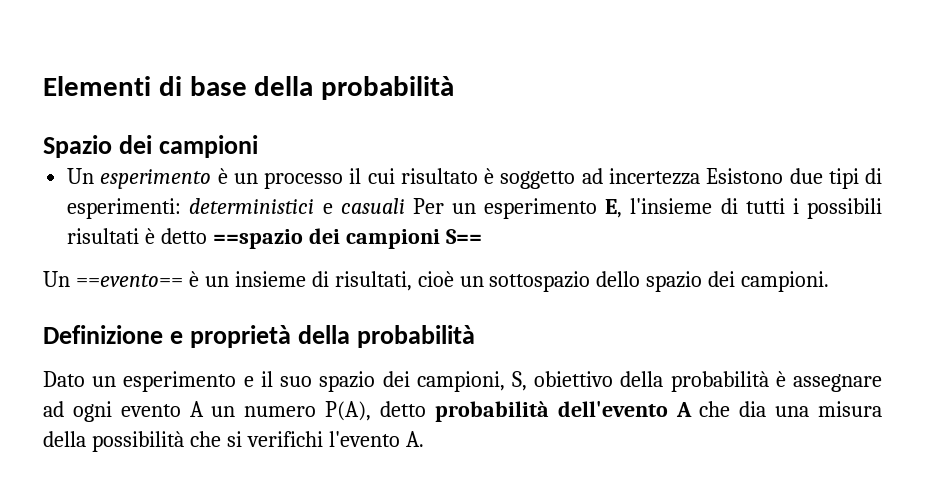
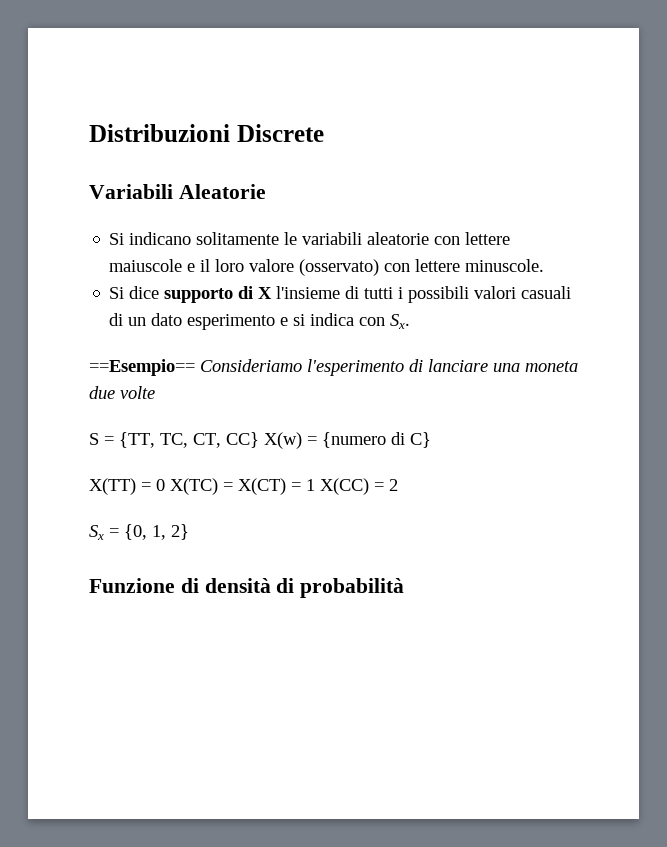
- Elementi di base della probabilità
- Spazio dei campioni
- Un esperimento è un processo il cui risultato è soggetto ad incertezza Esistono due tipi di esperimenti: deterministici e casuali Per un esperimento E, l'insieme di tutti i possibili risultati è detto ==spazio dei campioni S==
- Un ==evento== è un insieme di risultati, cioè un sottospazio dello spazio dei campioni.
- Definizione e proprietà della probabilità
- Dato un esperimento e il suo spazio dei campioni, S, obiettivo della probabilità è assegnare ad ogni evento A un numero P(A), detto probabilità dell'evento A che dia una misura della possibilità che si verifichi l'evento A.
+ Distribuzioni Discrete
+ Variabili Aleatorie
+ Si indicano solitamente le variabili aleatorie con lettere maiuscole e il loro valore (osservato) con lettere minuscole.
+ Si dice supporto di X l'insieme di tutti i possibili valori casuali di un dato esperimento e si indica con Sx.
+ ==Esempio== Consideriamo l'esperimento di lanciare una moneta due volte
+ S = {TT, TC, CT, CC} X(w) = {numero di C}
+ X(TT) = 0 X(TC) = X(CT) = 1 X(CC) = 2
+ Sx = {0, 1, 2}
+ Funzione di densità di probabilità

